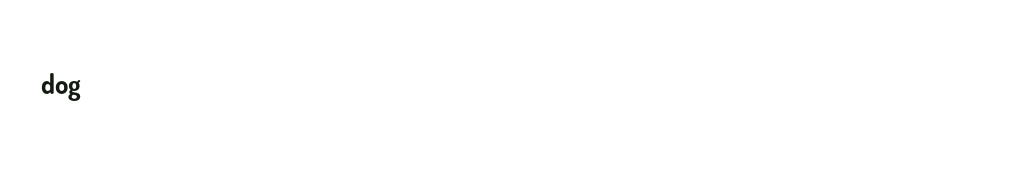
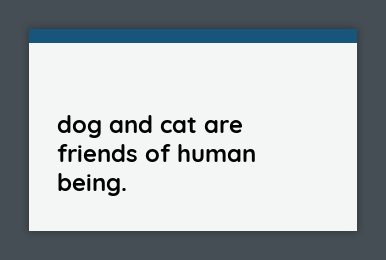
- dog
+ dog and cat are friends of human being.

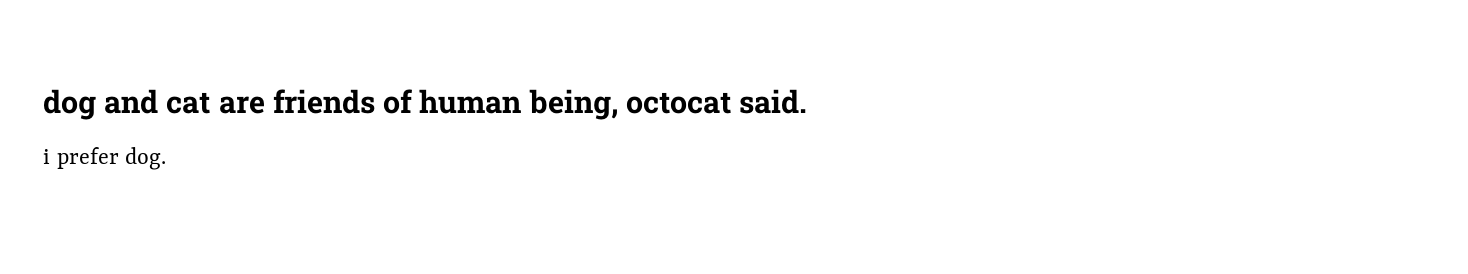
- dog and cat are friends of human being.
+ dog and cat are friends of human being, octocat said.
+ i prefer dog.

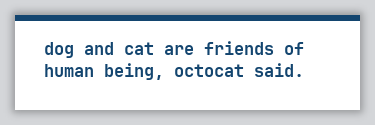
- i prefer dog.

